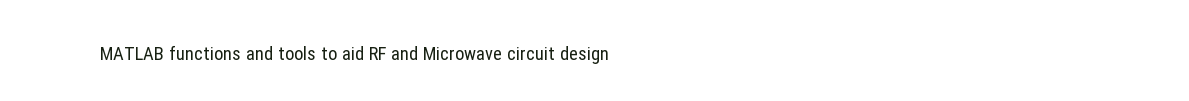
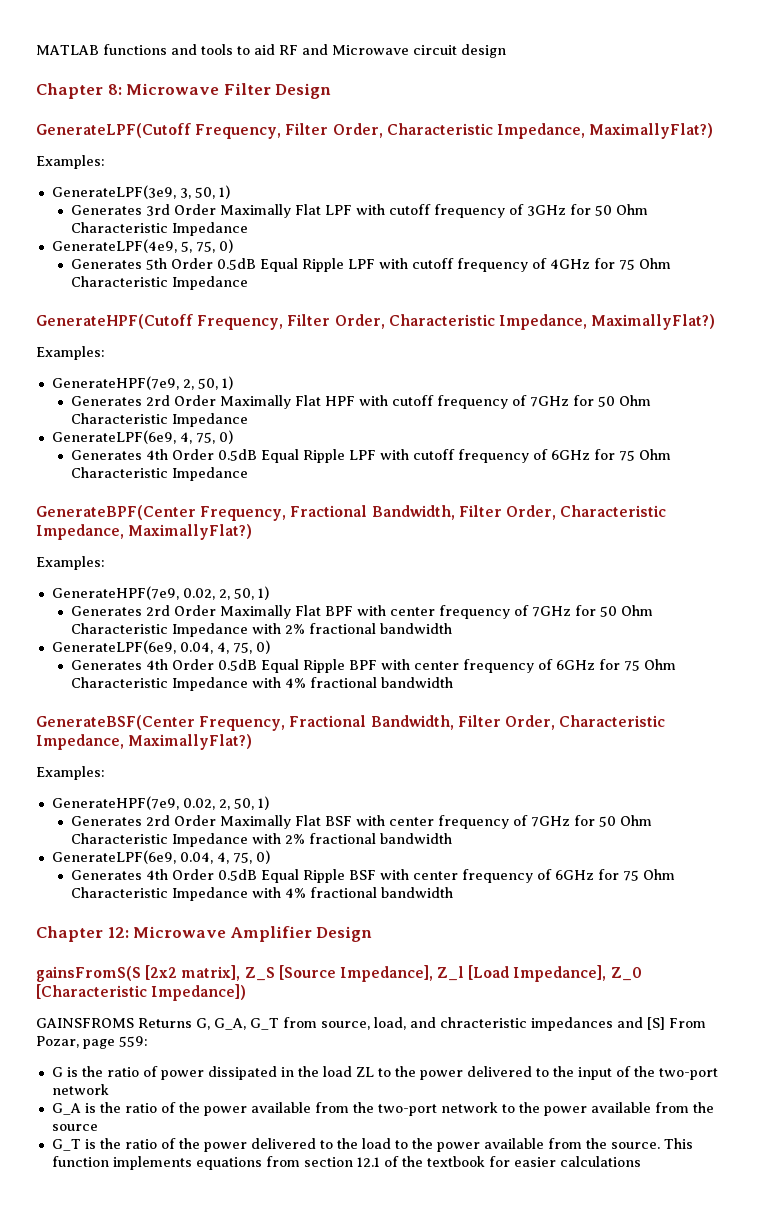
+ Chapter 8: Microwave Filter Design
+ GenerateLPF(Cutoff Frequency, Filter Order, Characteristic Impedance, MaximallyFlat?)
+ Examples:
+ GenerateLPF(3e9, 3, 50, 1)
+ Generates 3rd Order Maximally Flat LPF with cutoff frequency of 3GHz for 50 Ohm Characteristic Impedance
+ GenerateLPF(4e9, 5, 75, 0)
+ Generates 5th Order 0.5dB Equal Ripple LPF with cutoff frequency of 4GHz for 75 Ohm Characteristic Impedance
+ GenerateHPF(Cutoff Frequency, Filter Order, Characteristic Impedance, MaximallyFlat?)
+ Examples:
+ GenerateHPF(7e9, 2, 50, 1)
+ Generates 2rd Order Maximally Flat HPF with cutoff frequency of 7GHz for 50 Ohm Characteristic Impedance
+ GenerateLPF(6e9, 4, 75, 0)
+ Generates 4th Order 0.5dB Equal Ripple LPF with cutoff frequency of 6GHz for 75 Ohm Characteristic Impedance
+ GenerateBPF(Center Frequency, Fractional Bandwidth, Filter Order, Characteristic Impedance, MaximallyFlat?)
+ Examples:
+ GenerateHPF(7e9, 0.02, 2, 50, 1)
+ Generates 2rd Order Maximally Flat BPF with center frequency of 7GHz for 50 Ohm Characteristic Impedance with 2% fractional bandwidth
+ GenerateLPF(6e9, 0.04, 4, 75, 0)
+ Generates 4th Order 0.5dB Equal Ripple BPF with center frequency of 6GHz for 75 Ohm Characteristic Impedance with 4% fractional bandwidth
+ GenerateBSF(Center Frequency, Fractional Bandwidth, Filter Order, Characteristic Impedance, MaximallyFlat?)
+ Examples:
+ GenerateHPF(7e9, 0.02, 2, 50, 1)
+ Generates 2rd Order Maximally Flat BSF with center frequency of 7GHz for 50 Ohm Characteristic Impedance with 2% fractional bandwidth
+ GenerateLPF(6e9, 0.04, 4, 75, 0)
+ Generates 4th Order 0.5dB Equal Ripple BSF with center frequency of 6GHz for 75 Ohm Characteristic Impedance with 4% fractional bandwidth
+ Chapter 12: Microwave Amplifier Design
+ gainsFromS(S [2x2 matrix], Z_S [Source Impedance], Z_l [Load Impedance], Z_0 [Characteristic Impedance])
+ GAINSFROMS Returns G, G_A, G_T from source, load, and chracteristic impedances and [S] From Pozar, page 559:
+ G is the ratio of power dissipated in the load ZL to the power delivered to the input of the two-port network
+ G_A is the ratio of the power available from the two-port network to the power available from the source
+ G_T is the ratio of the power delivered to the load to the power available from the source. This function implements equations from section 12.1 of the textbook for easier calculations

